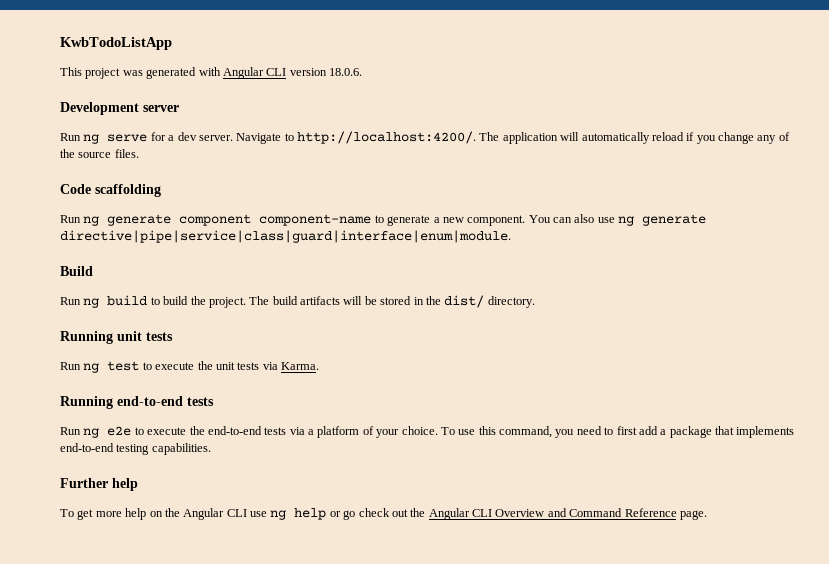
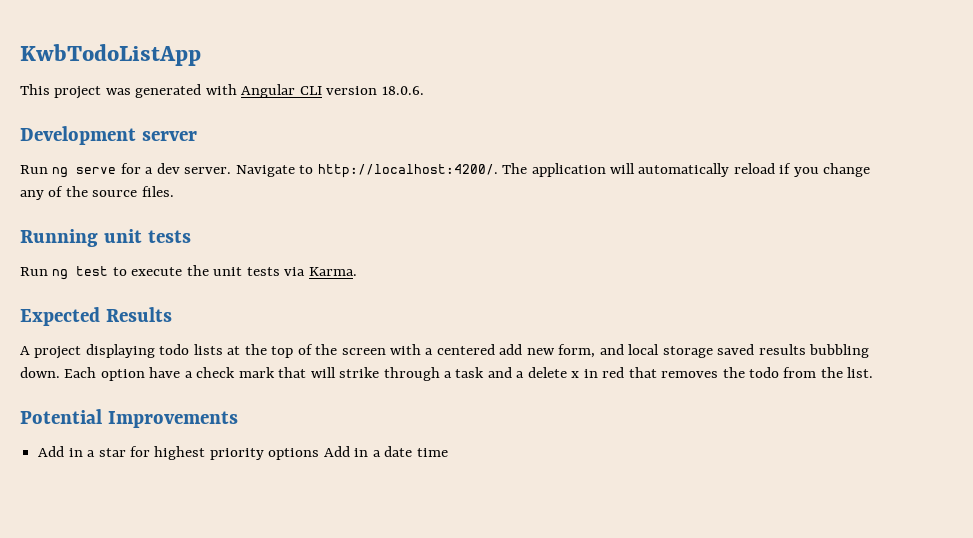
- Code scaffolding
- Run ng generate component component-name to generate a new component. You can also use ng generate directive|pipe|service|class|guard|interface|enum|module.
- Build
- Run ng build to build the project. The build artifacts will be stored in the dist/ directory.
- Running end-to-end tests
- Run ng e2e to execute the end-to-end tests via a platform of your choice. To use this command, you need to first add a package that implements end-to-end testing capabilities.
- Further help
- To get more help on the Angular CLI use ng help or go check out the Angular CLI Overview and Command Reference page.
+ Expected Results
+ A project displaying todo lists at the top of the screen with a centered add new form, and local storage saved results bubbling down. Each option have a check mark that will strike through a task and a delete x in red that removes the todo from the list.
+ Potential Improvements
+ Add in a star for highest priority options Add in a date time

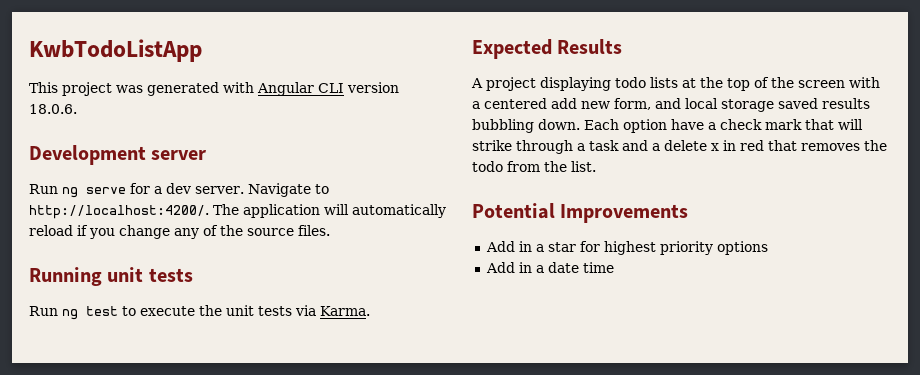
- Add in a star for highest priority options Add in a date time
+ Add in a star for highest priority options
+ Add in a date time

